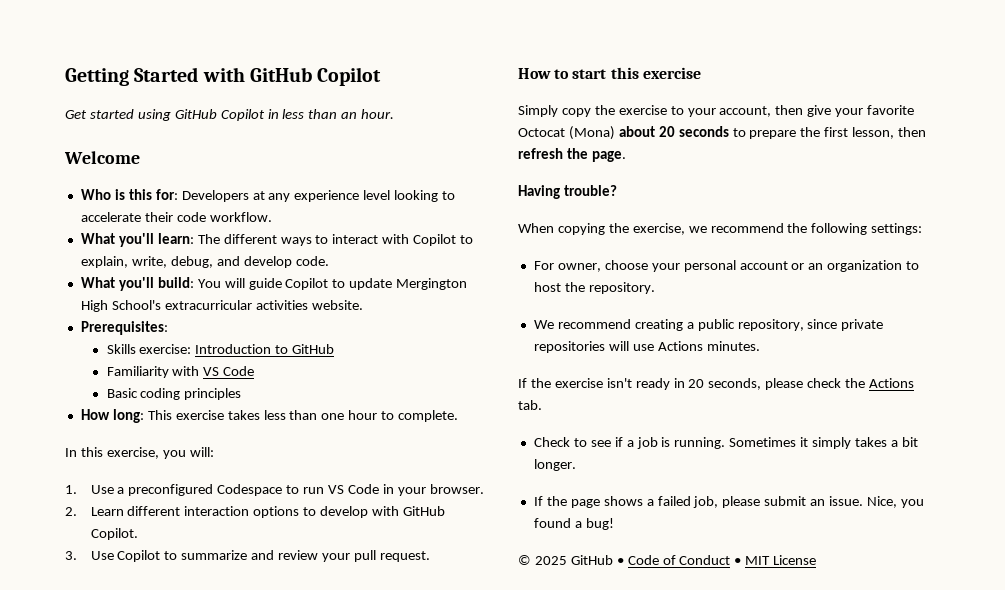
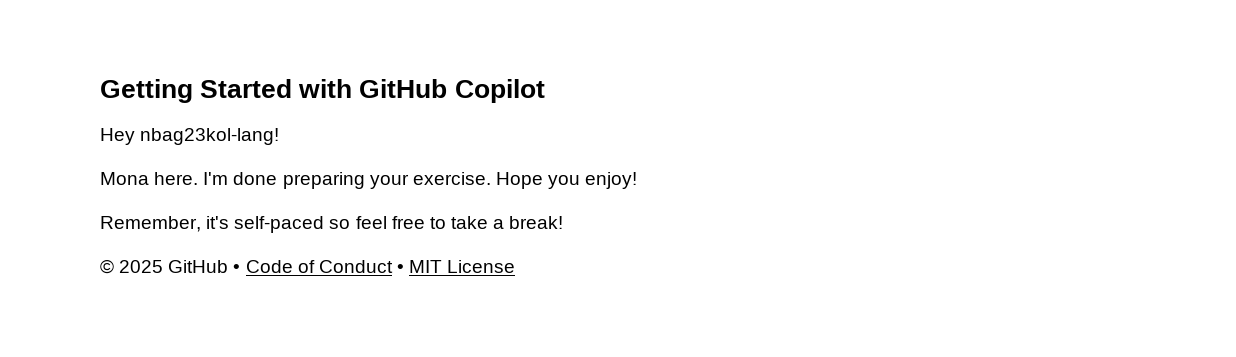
- Get started using GitHub Copilot in less than an hour.
- Welcome
- Who is this for: Developers at any experience level looking to accelerate their code workflow.
- What you'll learn: The different ways to interact with Copilot to explain, write, debug, and develop code.
- What you'll build: You will guide Copilot to update Mergington High School's extracurricular activities website.
- Prerequisites:
- Skills exercise: Introduction to GitHub
- Familiarity with VS Code
- Basic coding principles
- How long: This exercise takes less than one hour to complete.
- In this exercise, you will:
- 1. Use a preconfigured Codespace to run VS Code in your browser.
- 2. Learn different interaction options to develop with GitHub Copilot.
- 3. Use Copilot to summarize and review your pull request.
- How to start this exercise
- Simply copy the exercise to your account, then give your favorite Octocat (Mona) about 20 seconds to prepare the first lesson, then refresh the page.
- Having trouble?
- When copying the exercise, we recommend the following settings:
- For owner, choose your personal account or an organization to host the repository.
- We recommend creating a public repository, since private repositories will use Actions minutes.
- If the exercise isn't ready in 20 seconds, please check the Actions tab.
- Check to see if a job is running. Sometimes it simply takes a bit longer.
- If the page shows a failed job, please submit an issue. Nice, you found a bug!
+ Hey nbag23kol-lang!
+ Mona here. I'm done preparing your exercise. Hope you enjoy!
+ Remember, it's self-paced so feel free to take a break!

